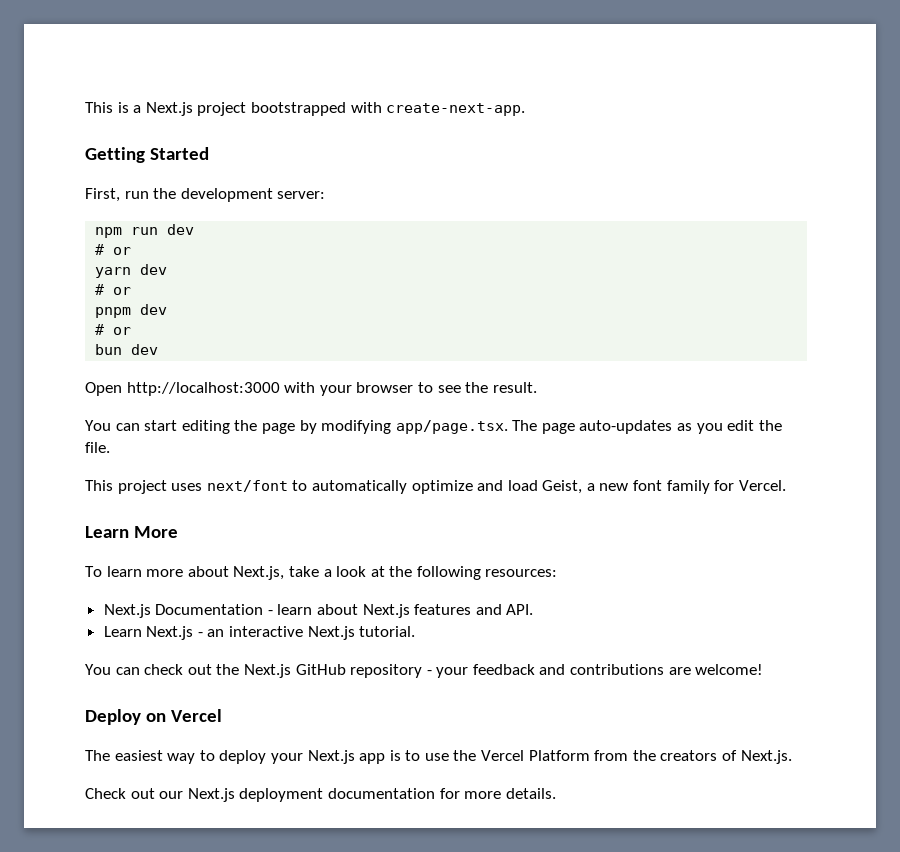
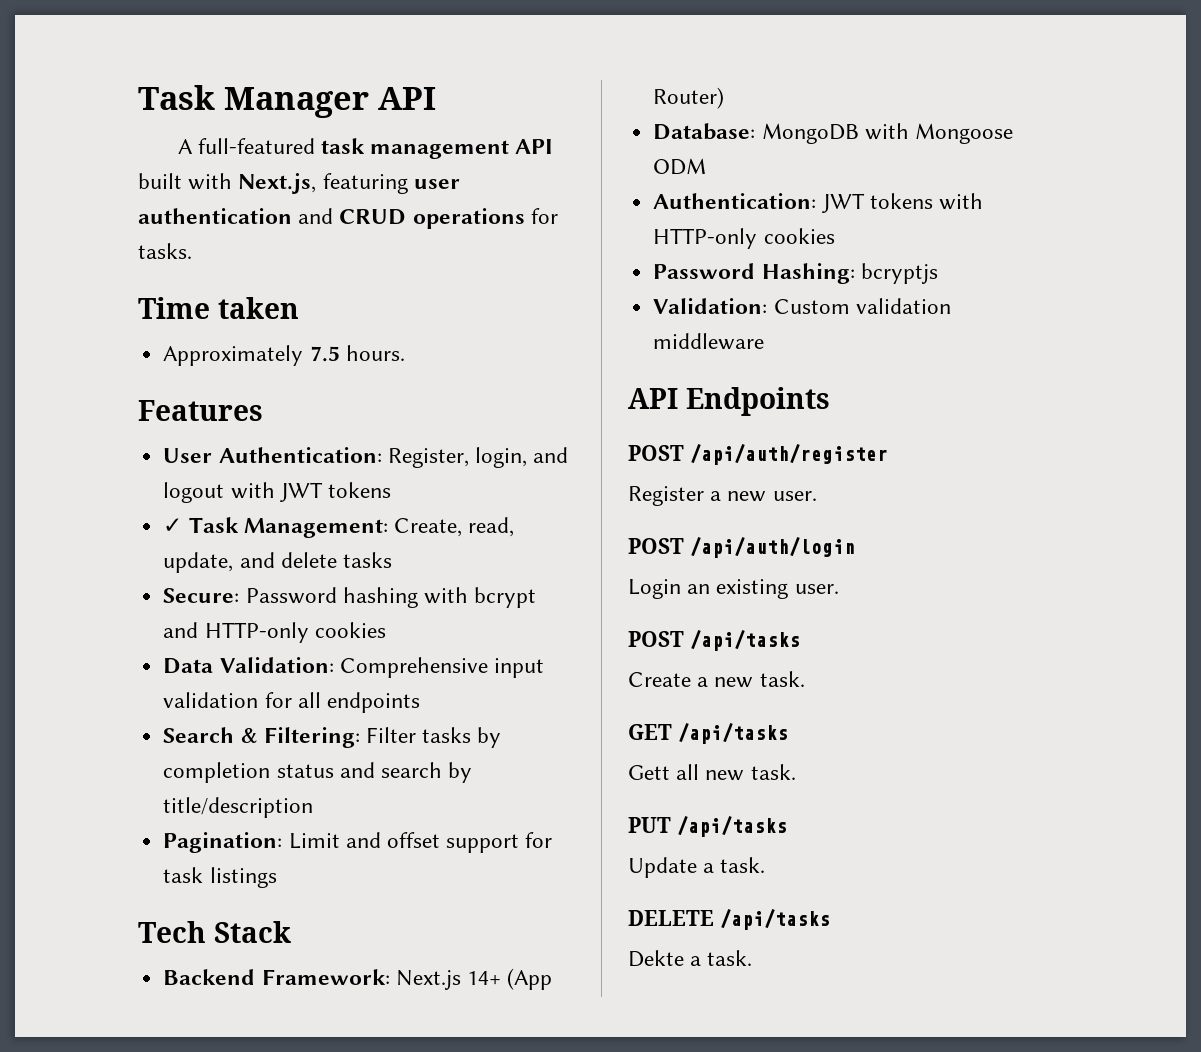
- This is a Next.js project bootstrapped with create-next-app.
- Getting Started
- First, run the development server:
- npm run dev
- # or
- yarn dev
- # or
- pnpm dev
- # or
- bun dev
- Open http://localhost:3000 with your browser to see the result.
- You can start editing the page by modifying app/page.tsx. The page auto-updates as you edit the file.
- This project uses next/font to automatically optimize and load Geist, a new font family for Vercel.
- Learn More
- To learn more about Next.js, take a look at the following resources:
- Next.js Documentation - learn about Next.js features and API.
- Learn Next.js - an interactive Next.js tutorial.
- You can check out the Next.js GitHub repository - your feedback and contributions are welcome!
- Deploy on Vercel
- The easiest way to deploy your Next.js app is to use the Vercel Platform from the creators of Next.js.
- Check out our Next.js deployment documentation for more details.
+ Task Manager API
+ A full-featured task management API built with Next.js, featuring user authentication and CRUD operations for tasks.
+ Time taken
+ Approximately 7.5 hours.
+ Features
+ User Authentication: Register, login, and logout with JWT tokens
+ ✓ Task Management: Create, read, update, and delete tasks
+ Secure: Password hashing with bcrypt and HTTP-only cookies
+ Data Validation: Comprehensive input validation for all endpoints
+ Search & Filtering: Filter tasks by completion status and search by title/description
+ Pagination: Limit and offset support for task listings
+ Tech Stack
+ Backend Framework: Next.js 14+ (App Router)
+ Database: MongoDB with Mongoose ODM
+ Authentication: JWT tokens with HTTP-only cookies
+ Password Hashing: bcryptjs
+ Validation: Custom validation middleware
+ API Endpoints
+ POST /api/auth/register
+ Register a new user.
+ POST /api/auth/login
+ Login an existing user.
+ POST /api/tasks
+ Create a new task.
+ GET /api/tasks
+ Gett all new task.
+ PUT /api/tasks
+ Update a task.
+ DELETE /api/tasks
+ Dekte a task.

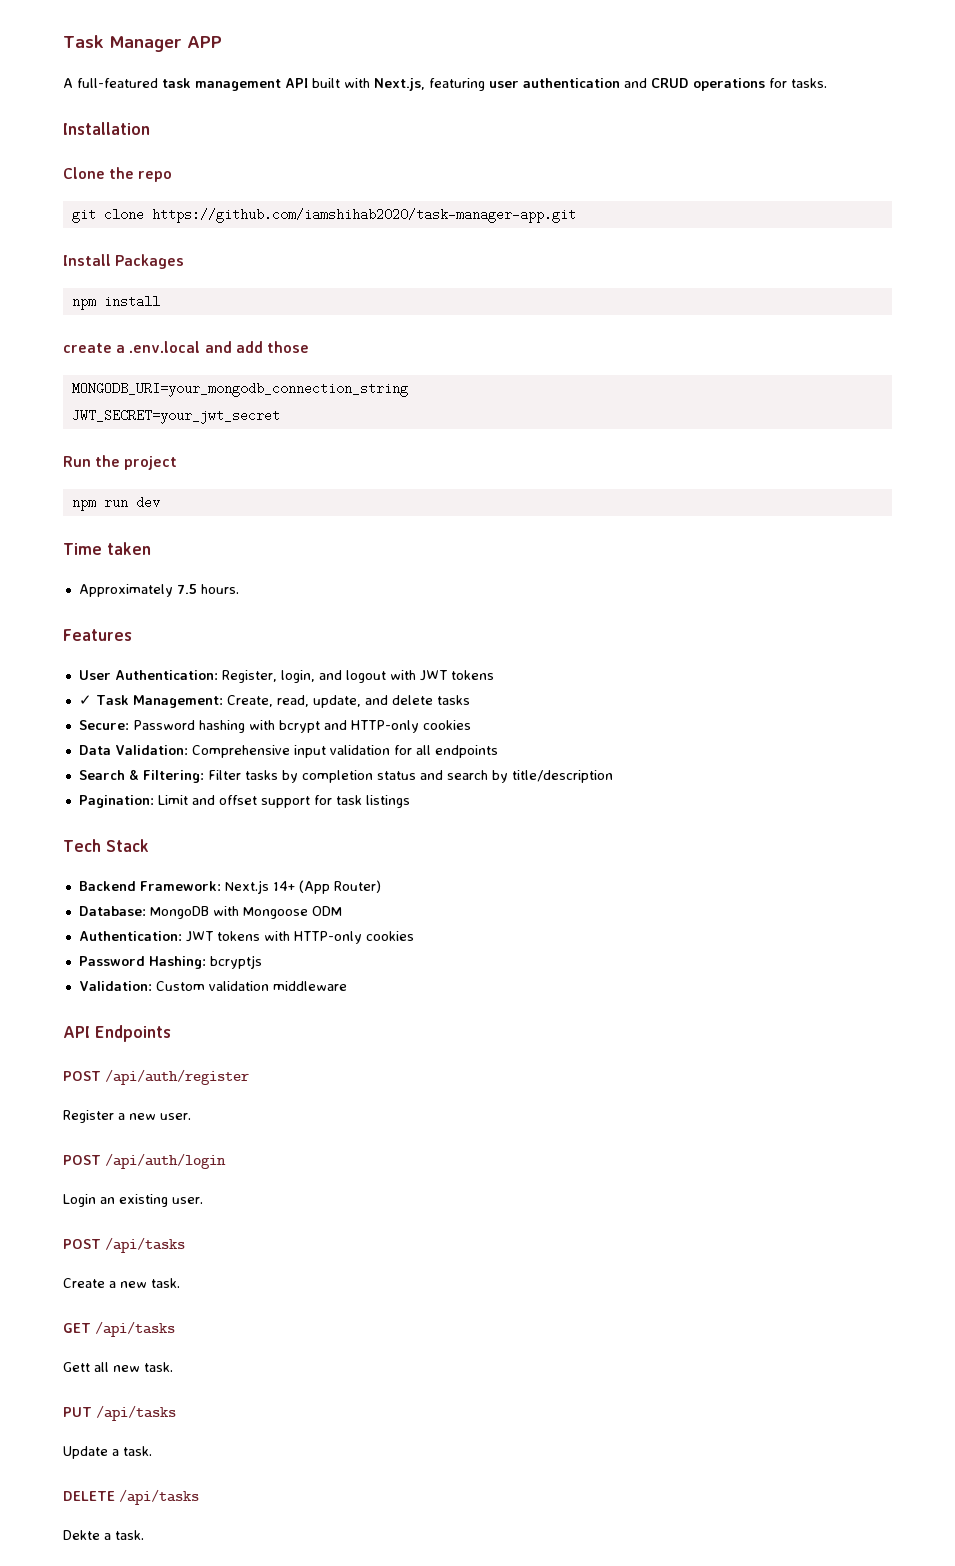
- Task Manager API
+ Task Manager APP
+ Installation
+ Clone the repo
+ git clone https://github.com/iamshihab2020/task-manager-app.git
+ Install Packages
+ npm install
+ create a .env.local and add those
+ MONGODB_URI=your_mongodb_connection_string
+ JWT_SECRET=your_jwt_secret
+ Run the project
+ npm run dev

